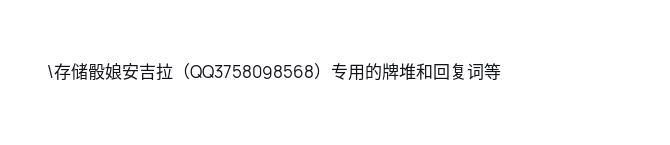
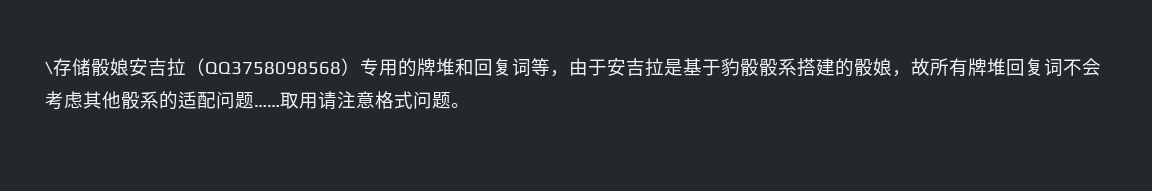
- \存储骰娘安吉拉（QQ3758098568）专用的牌堆和回复词等
+ \存储骰娘安吉拉（QQ3758098568）专用的牌堆和回复词等，由于安吉拉是基于豹骰骰系搭建的骰娘，故所有牌堆回复词不会考虑其他骰系的适配问题……取用请注意格式问题。

